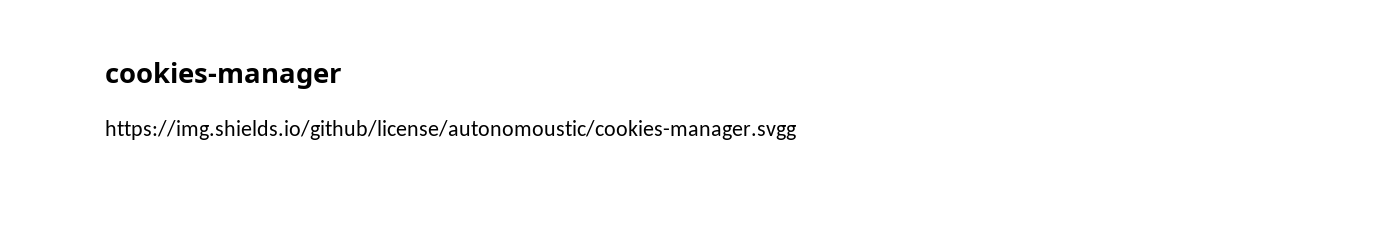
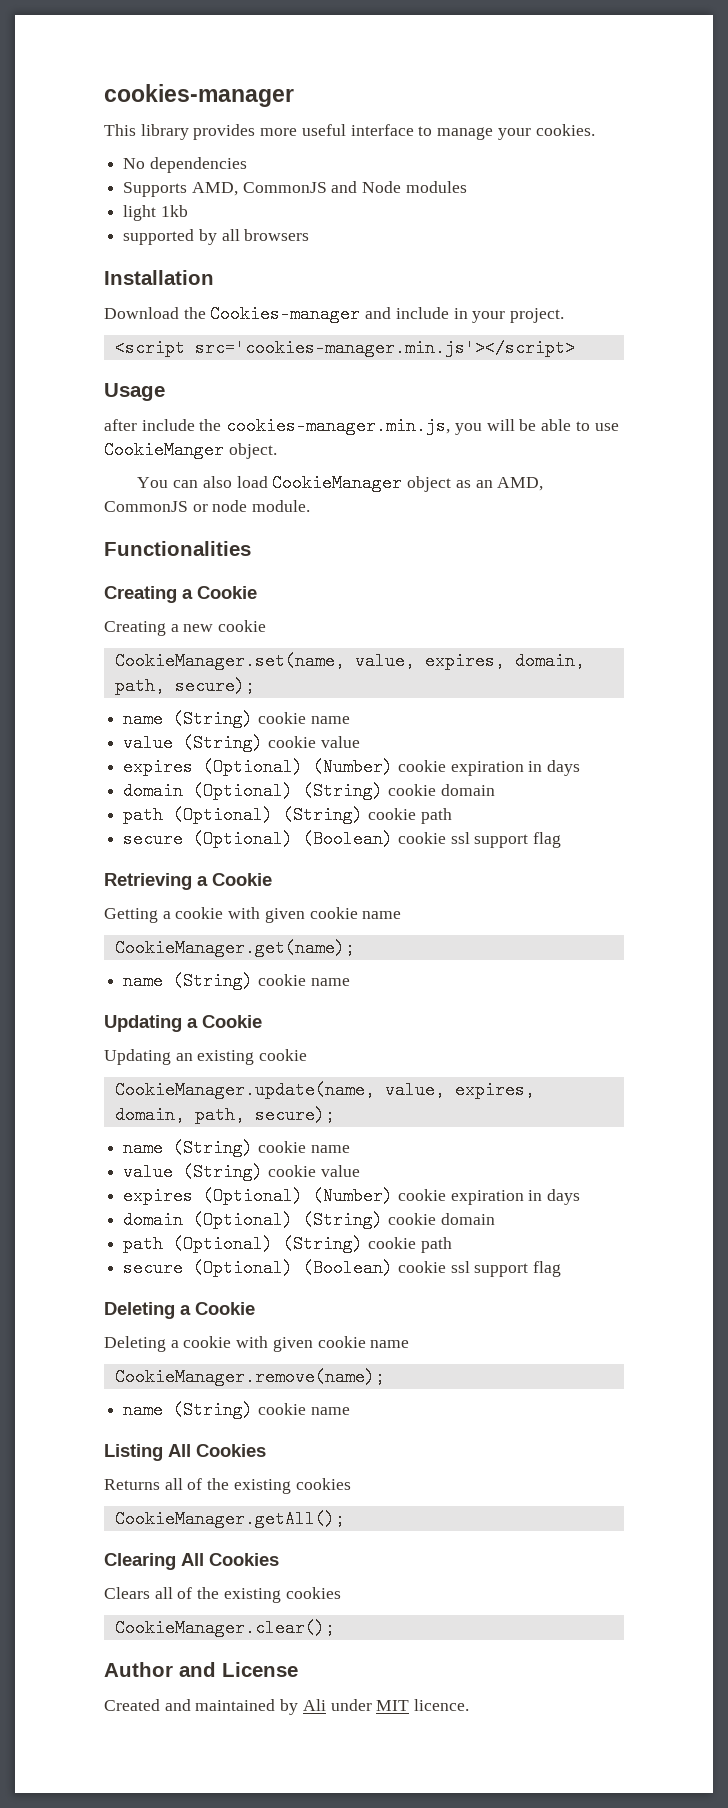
- https://img.shields.io/github/license/autonomoustic/cookies-manager.svgg
+ This library provides more useful interface to manage your cookies.
+ No dependencies
+ Supports AMD, CommonJS and Node modules
+ light 1kb
+ supported by all browsers
+ Installation
+ Download the Cookies-manager and include in your project.
+ <script src='cookies-manager.min.js'></script>
+ Usage
+ after include the cookies-manager.min.js, you will be able to use CookieManger object.
+ You can also load CookieManager object as an AMD, CommonJS or node module.
+ Functionalities
+ Creating a Cookie
+ Creating a new cookie
+ CookieManager.set(name, value, expires, domain, path, secure);
+ name (String) cookie name
+ value (String) cookie value
+ expires (Optional) (Number) cookie expiration in days
+ domain (Optional) (String) cookie domain
+ path (Optional) (String) cookie path
+ secure (Optional) (Boolean) cookie ssl support flag
+ Retrieving a Cookie
+ Getting a cookie with given cookie name
+ CookieManager.get(name);
+ name (String) cookie name
+ Updating a Cookie
+ Updating an existing cookie
+ CookieManager.update(name, value, expires, domain, path, secure);
+ name (String) cookie name
+ value (String) cookie value
+ expires (Optional) (Number) cookie expiration in days
+ domain (Optional) (String) cookie domain
+ path (Optional) (String) cookie path
+ secure (Optional) (Boolean) cookie ssl support flag
+ Deleting a Cookie
+ Deleting a cookie with given cookie name
+ CookieManager.remove(name);
+ name (String) cookie name
+ Listing All Cookies
+ Returns all of the existing cookies
+ CookieManager.getAll();
+ Clearing All Cookies
+ Clears all of the existing cookies
+ CookieManager.clear();
+ Author and License
+ Created and maintained by Ali under MIT licence.

